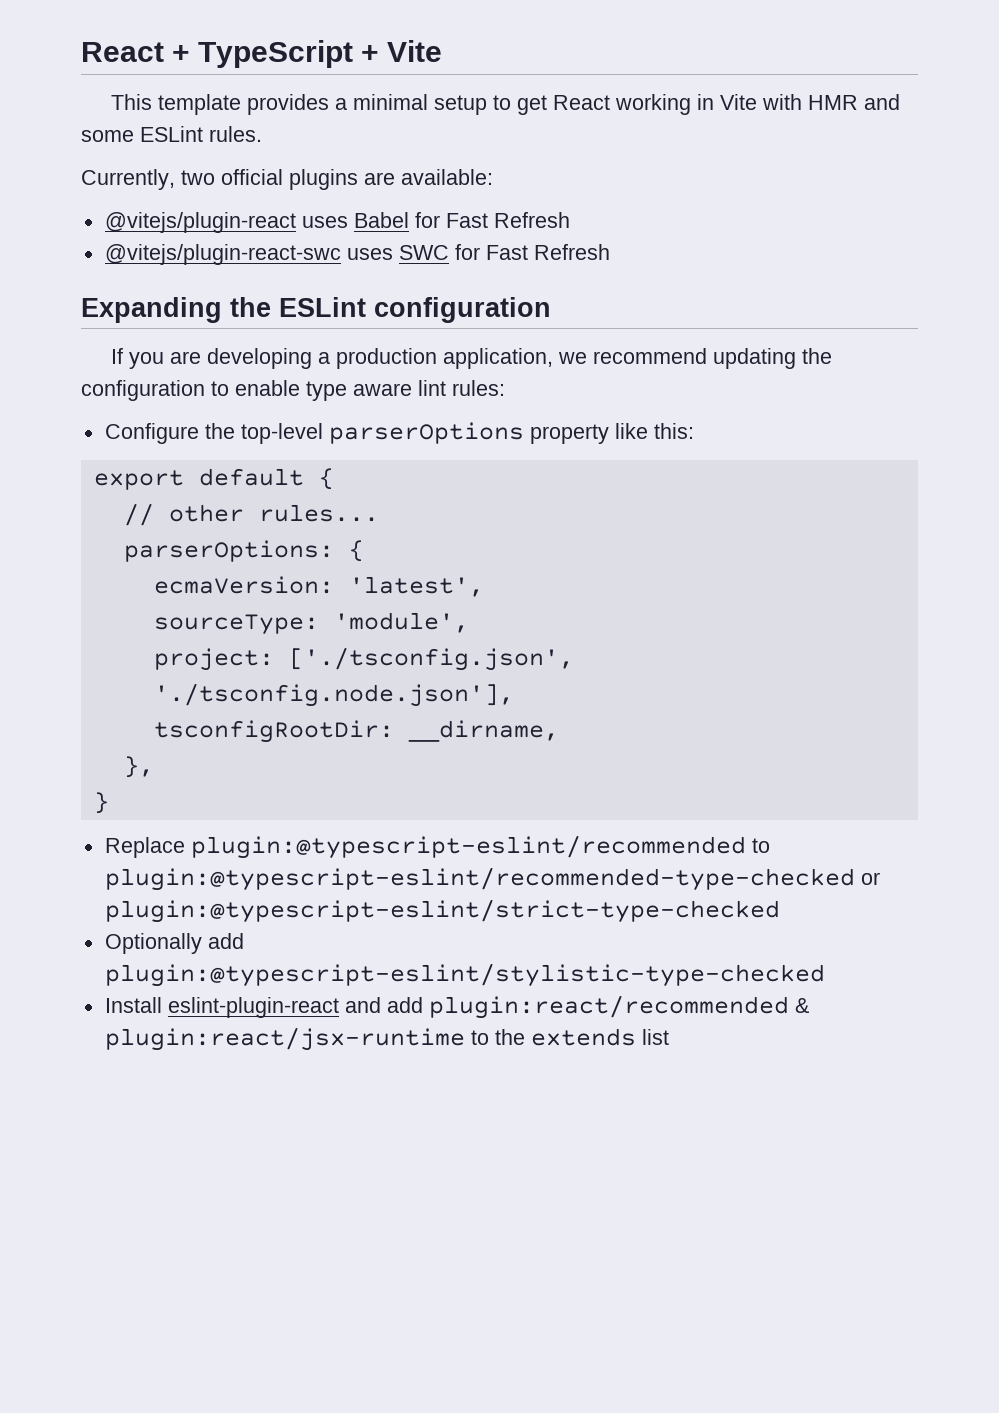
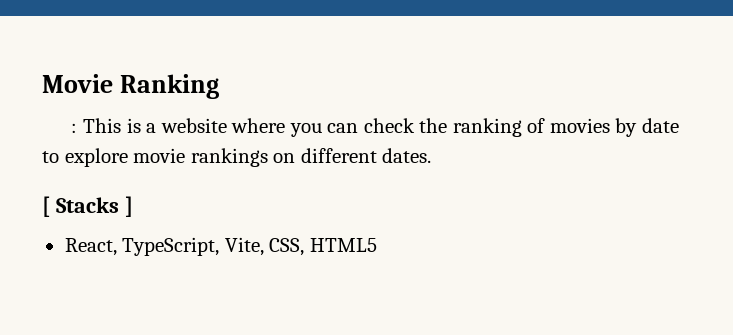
- React + TypeScript + Vite
- This template provides a minimal setup to get React working in Vite with HMR and some ESLint rules.
- Currently, two official plugins are available:
- @vitejs/plugin-react uses Babel for Fast Refresh
- @vitejs/plugin-react-swc uses SWC for Fast Refresh
- Expanding the ESLint configuration
- If you are developing a production application, we recommend updating the configuration to enable type aware lint rules:
- Configure the top-level parserOptions property like this:
- export default {
- // other rules...
- parserOptions: {
- ecmaVersion: 'latest',
- sourceType: 'module',
- project: ['./tsconfig.json', './tsconfig.node.json'],
- tsconfigRootDir: __dirname,
- },
- }
- Replace plugin:@typescript-eslint/recommended to plugin:@typescript-eslint/recommended-type-checked or plugin:@typescript-eslint/strict-type-checked
- Optionally add plugin:@typescript-eslint/stylistic-type-checked
- Install eslint-plugin-react and add plugin:react/recommended & plugin:react/jsx-runtime to the extends list
+ Movie Ranking
+ : This is a website where you can check the ranking of movies by date to explore movie rankings on different dates.
+ [ Stacks ]
+ React, TypeScript, Vite, CSS, HTML5

